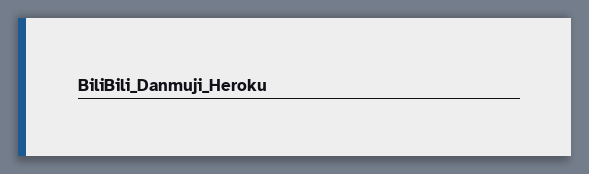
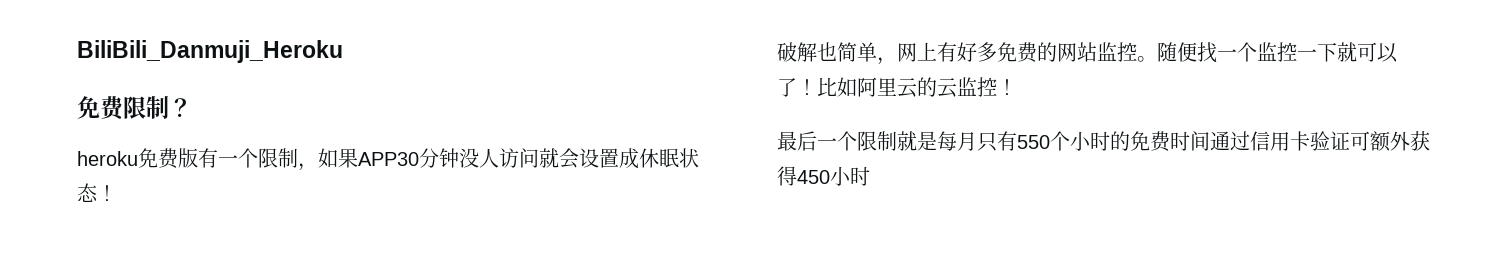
+ 免费限制？
+ heroku免费版有一个限制，如果APP30分钟没人访问就会设置成休眠状态！
+ 破解也简单，网上有好多免费的网站监控。随便找一个监控一下就可以了！比如阿里云的云监控！
+ 最后一个限制就是每月只有550个小时的免费时间通过信用卡验证可额外获得450小时

